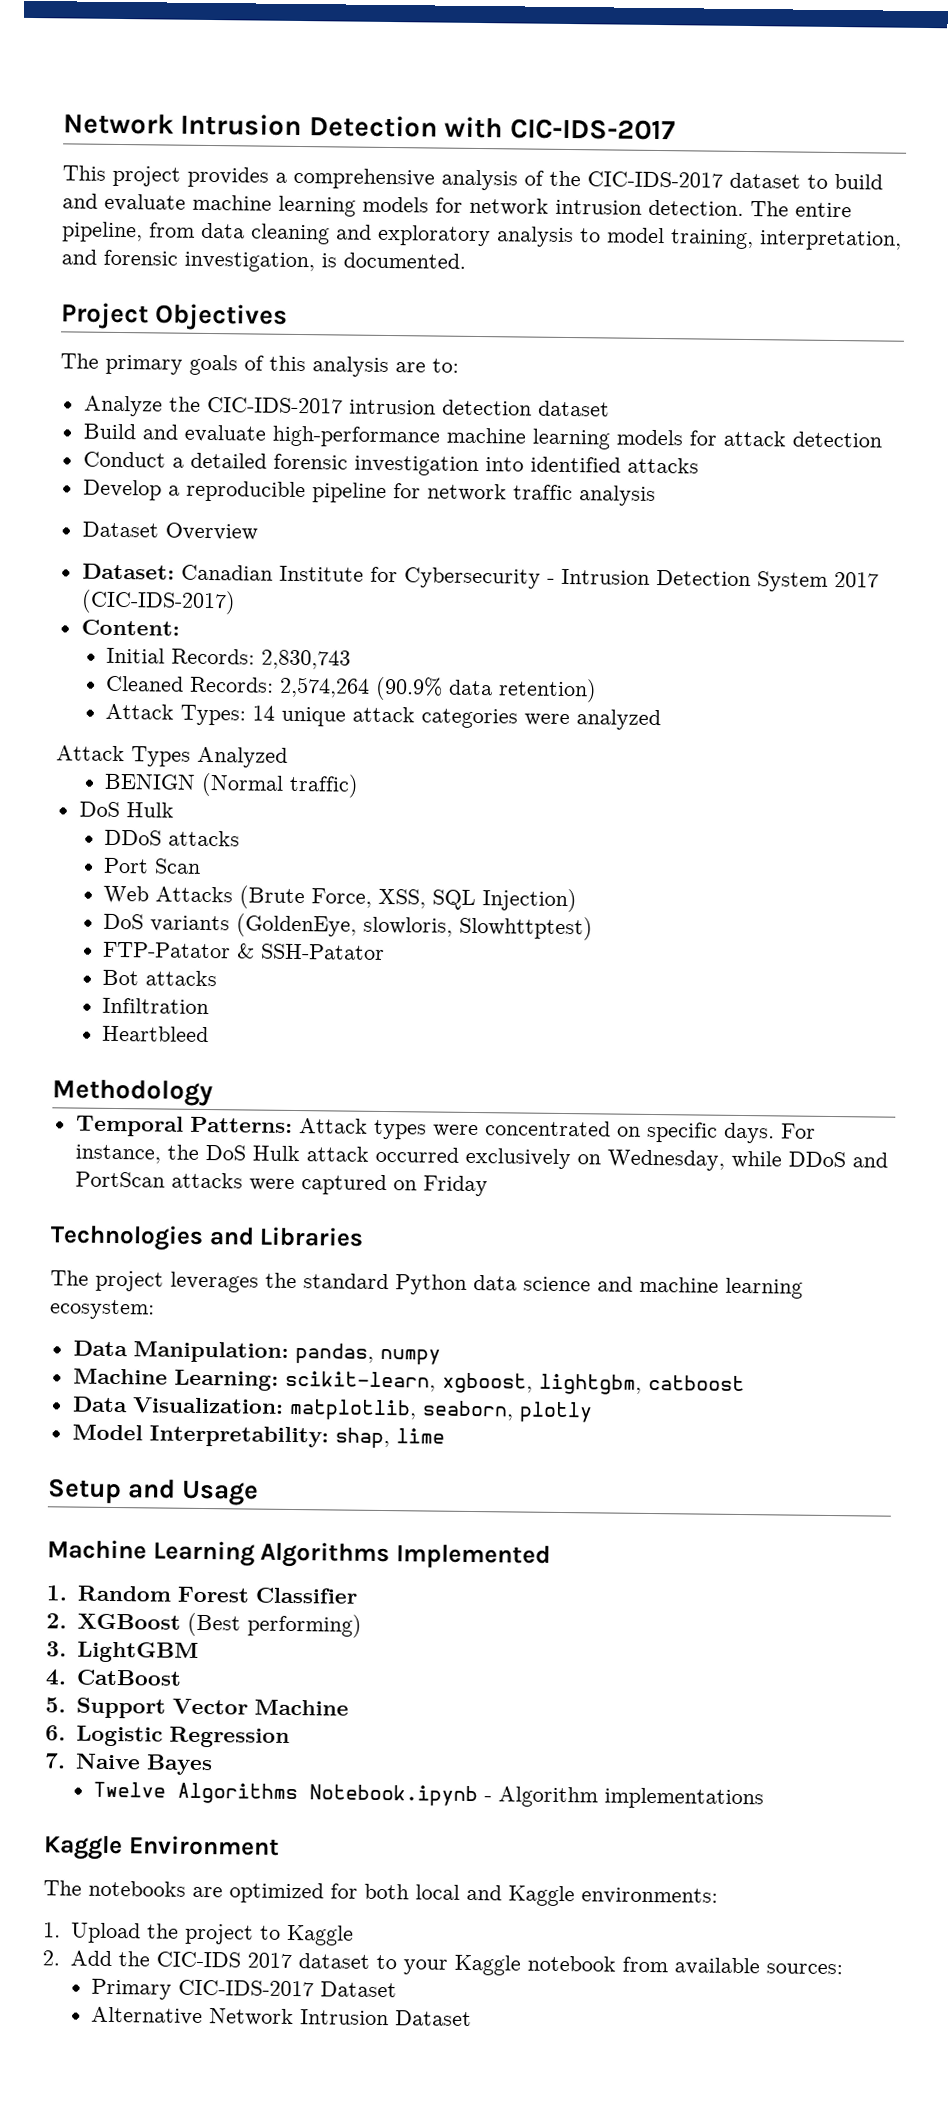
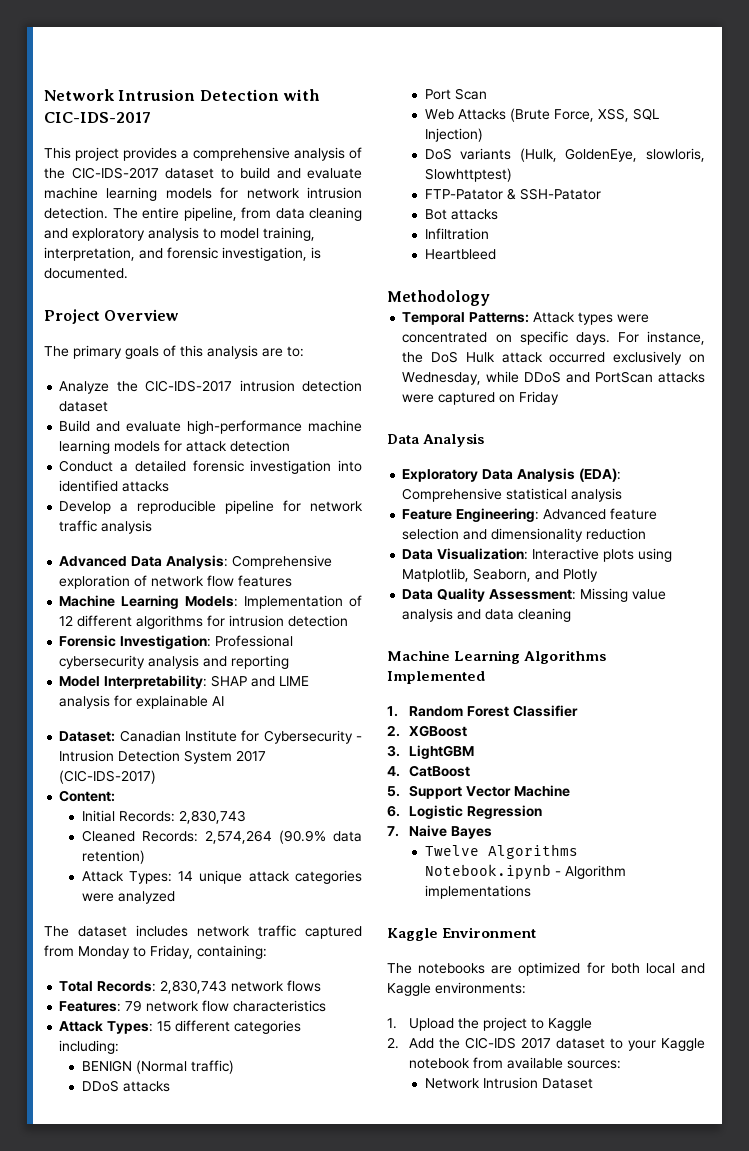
- Project Objectives
+ Project Overview
- Dataset Overview
+ Advanced Data Analysis: Comprehensive exploration of network flow features
+ Machine Learning Models: Implementation of 12 different algorithms for intrusion detection
+ Forensic Investigation: Professional cybersecurity analysis and reporting
+ Model Interpretability: SHAP and LIME analysis for explainable AI
- Attack Types Analyzed
+ The dataset includes network traffic captured from Monday to Friday, containing:
+ Total Records: 2,830,743 network flows
+ Features: 79 network flow characteristics
+ Attack Types: 15 different categories including:
  BENIGN (Normal traffic)
- DoS Hulk
- DoS variants (GoldenEye, slowloris, Slowhttptest)
+ DoS variants (Hulk, GoldenEye, slowloris, Slowhttptest)
  For instance, the DoS Hulk attack occurred exclusively on Wednesday, while DDoS and PortScan attacks were captured on Friday
- Technologies and Libraries
- The project leverages the standard Python data science and machine learning ecosystem:
- Data Manipulation: pandas, numpy
- Machine Learning: scikit-learn, xgboost, lightgbm, catboost
- Data Visualization: matplotlib, seaborn, plotly
- Model Interpretability: shap, lime
- Setup and Usage
+ Data Analysis
+ Exploratory Data Analysis (EDA): Comprehensive statistical analysis
+ Feature Engineering: Advanced feature selection and dimensionality reduction
+ Data Visualization: Interactive plots using Matplotlib, Seaborn, and Plotly
+ Data Quality Assessment: Missing value analysis and data cleaning
- 2. XGBoost (Best performing)
+ 2. XGBoost
- Primary CIC-IDS-2017 Dataset
- Alternative Network Intrusion Dataset
+ Network Intrusion Dataset

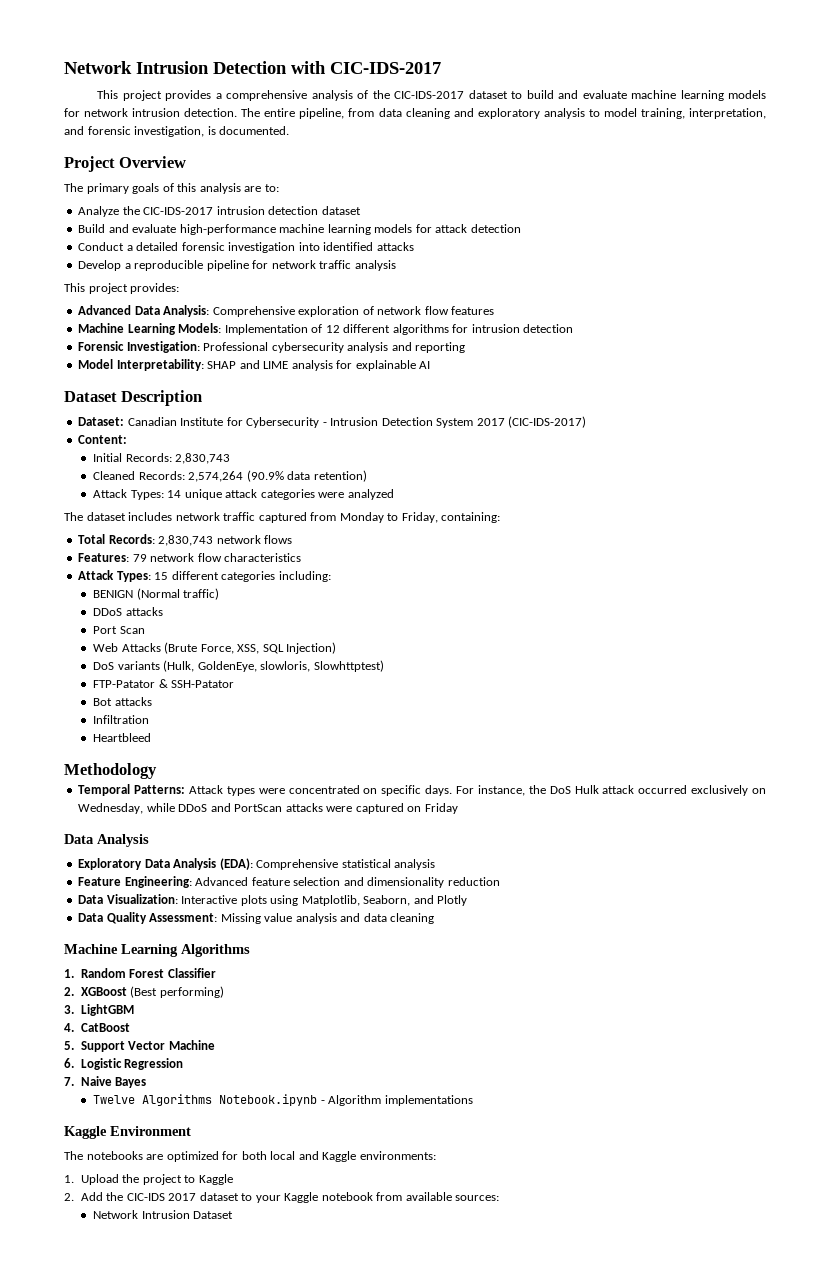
+ This project provides:
+ Dataset Description
- Machine Learning Algorithms Implemented
+ Machine Learning Algorithms
- 2. XGBoost
+ 2. XGBoost (Best performing)

